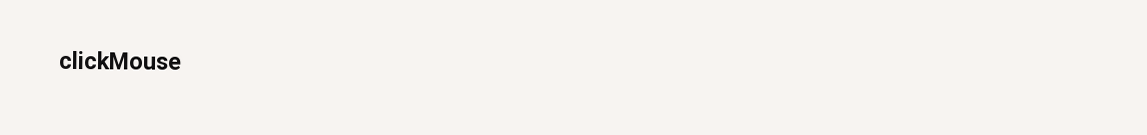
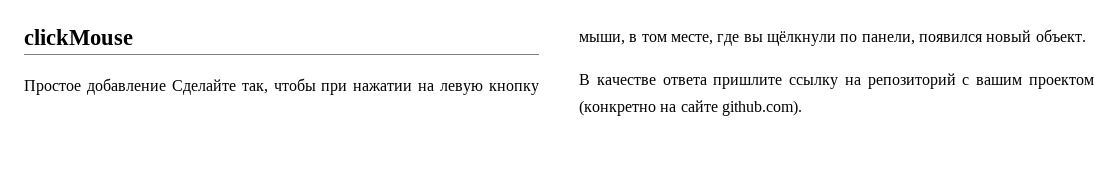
+ Простое добавление Сделайте так, чтобы при нажатии на левую кнопку мыши, в том месте, где вы щёлкнули по панели, появился новый объект.
+ В качестве ответа пришлите ссылку на репозиторий с вашим проектом (конкретно на сайте github.com).

